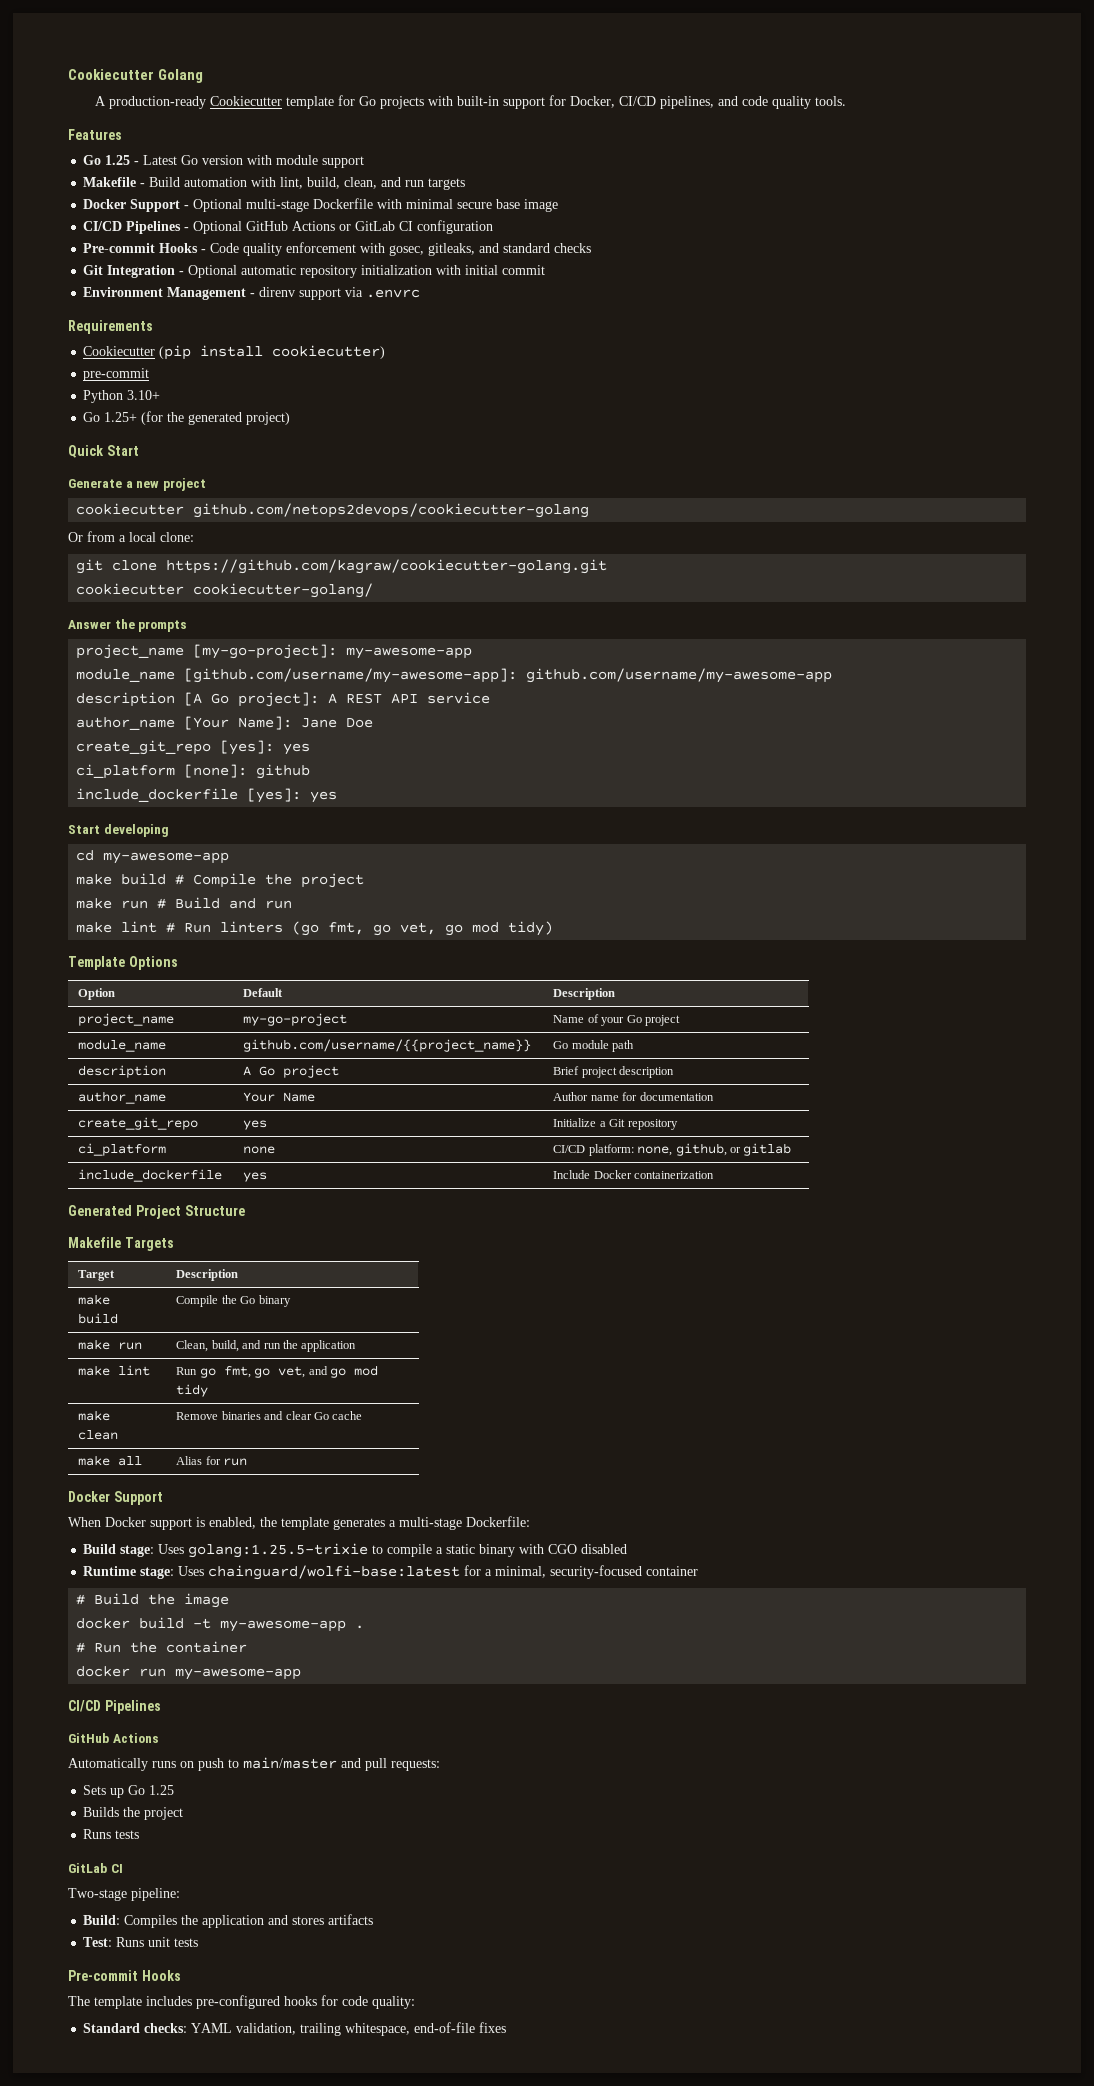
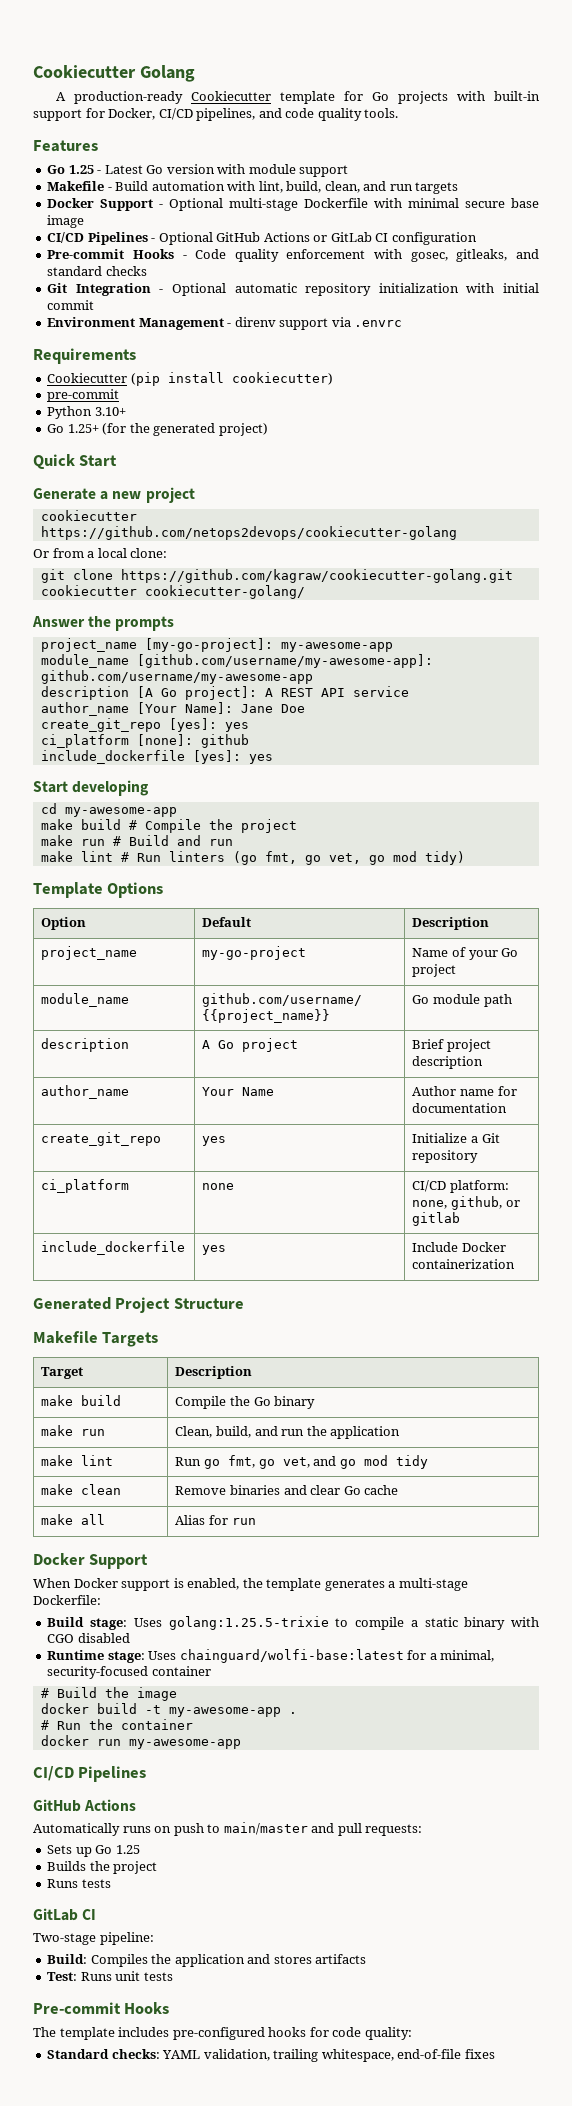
- cookiecutter github.com/netops2devops/cookiecutter-golang
+ cookiecutter https://github.com/netops2devops/cookiecutter-golang

